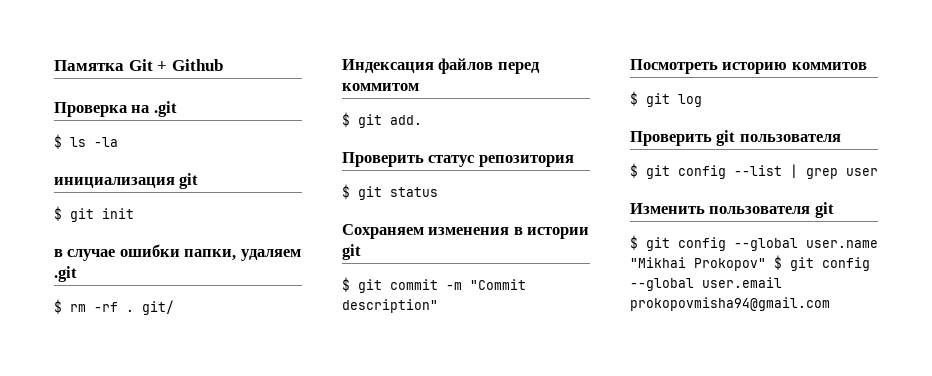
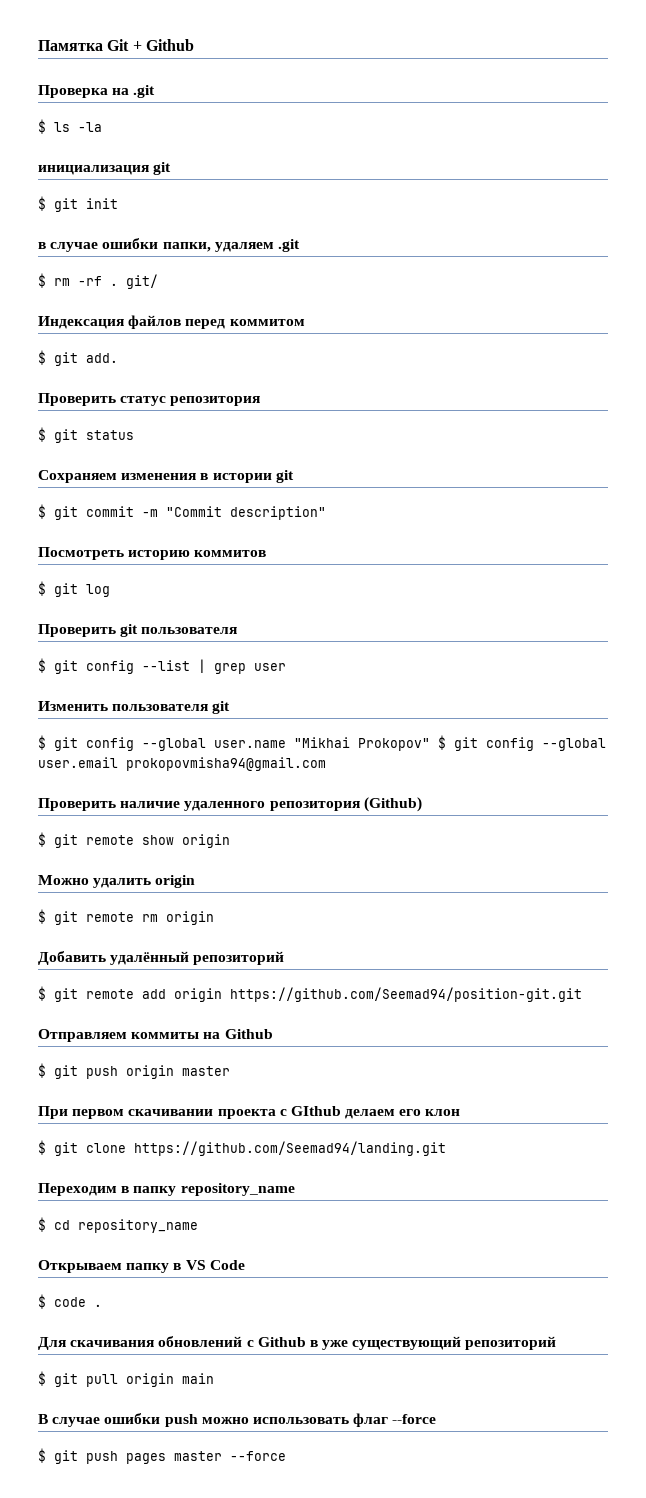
+ Проверить наличие удаленного репозитория (Github)
+ $ git remote show origin
+ Можно удалить origin
+ $ git remote rm origin
+ Добавить удалённый репозиторий
+ $ git remote add origin https://github.com/Seemad94/position-git.git
+ Отправляем коммиты на Github
+ $ git push origin master
+ При первом скачивании проекта с GIthub делаем его клон
+ $ git clone https://github.com/Seemad94/landing.git
+ Переходим в папку repository_name
+ $ cd repository_name
+ Открываем папку в VS Code
+ $ code .
+ Для скачивания обновлений с Github в уже существующий репозиторий
+ $ git pull origin main
+ В случае ошибки push можно использовать флаг --force
+ $ git push pages master --force

